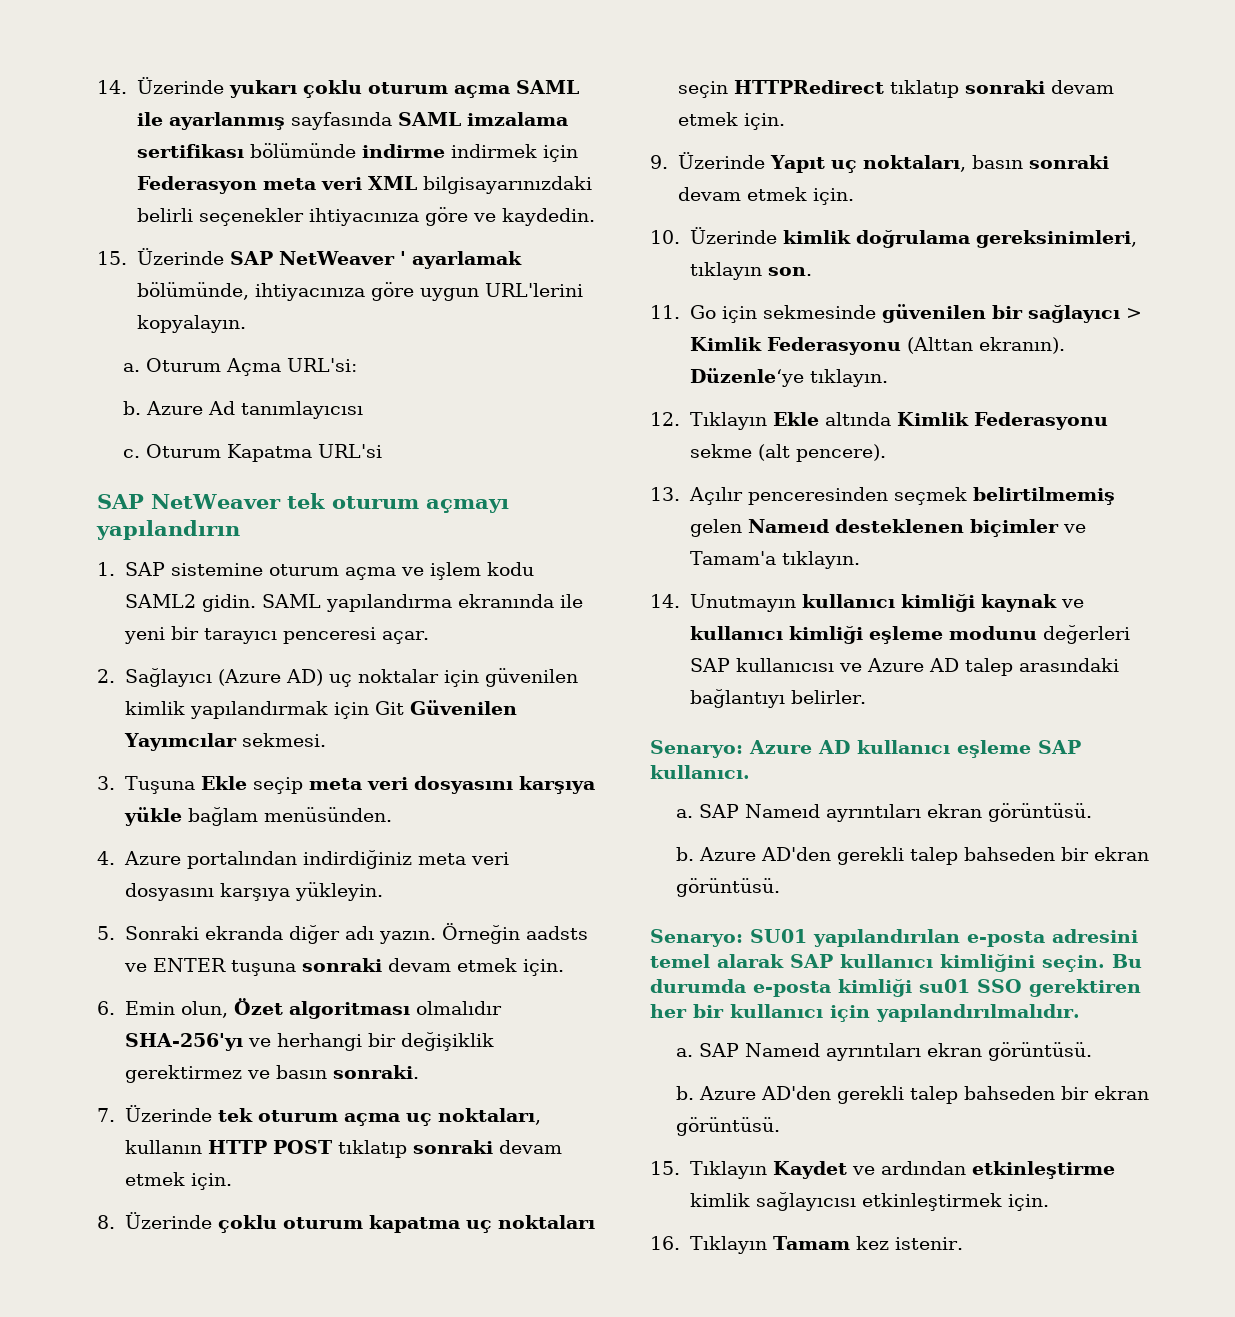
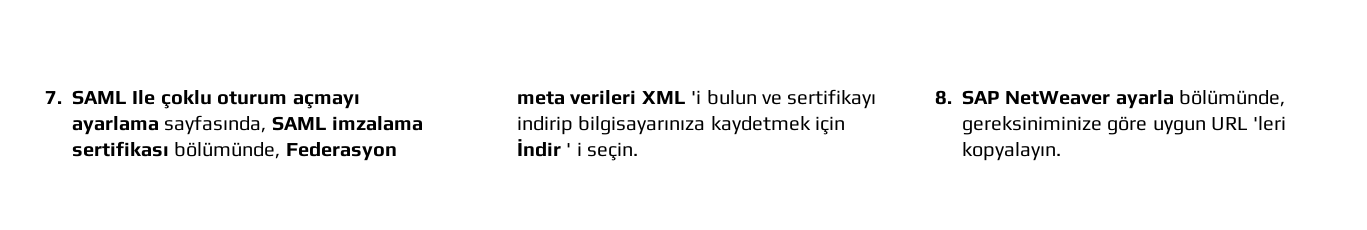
- 14. Üzerinde yukarı çoklu oturum açma SAML ile ayarlanmış sayfasında SAML imzalama sertifikası bölümünde indirme indirmek için Federasyon meta veri XML bilgisayarınızdaki belirli seçenekler ihtiyacınıza göre ve kaydedin.
- 15. Üzerinde SAP NetWeaver ' ayarlamak bölümünde, ihtiyacınıza göre uygun URL'lerini kopyalayın.
- a. Oturum Açma URL'si:
- b. Azure Ad tanımlayıcısı
- c. Oturum Kapatma URL'si
- SAP NetWeaver tek oturum açmayı yapılandırın
- 1. SAP sistemine oturum açma ve işlem kodu SAML2 gidin. SAML yapılandırma ekranında ile yeni bir tarayıcı penceresi açar.
- 2. Sağlayıcı (Azure AD) uç noktalar için güvenilen kimlik yapılandırmak için Git Güvenilen Yayımcılar sekmesi.
- 3. Tuşuna Ekle seçip meta veri dosyasını karşıya yükle bağlam menüsünden.
- 4. Azure portalından indirdiğiniz meta veri dosyasını karşıya yükleyin.
- 5. Sonraki ekranda diğer adı yazın. Örneğin aadsts ve ENTER tuşuna sonraki devam etmek için.
- 6. Emin olun, Özet algoritması olmalıdır SHA-256'yı ve herhangi bir değişiklik gerektirmez ve basın sonraki.
- 7. Üzerinde tek oturum açma uç noktaları, kullanın HTTP POST tıklatıp sonraki devam etmek için.
- 8. Üzerinde çoklu oturum kapatma uç noktaları seçin HTTPRedirect tıklatıp sonraki devam etmek için.
- 9. Üzerinde Yapıt uç noktaları, basın sonraki devam etmek için.
- 10. Üzerinde kimlik doğrulama gereksinimleri, tıklayın son.
- 11. Go için sekmesinde güvenilen bir sağlayıcı > Kimlik Federasyonu (Alttan ekranın). Düzenle‘ye tıklayın.
- 12. Tıklayın Ekle altında Kimlik Federasyonu sekme (alt pencere).
- 13. Açılır penceresinden seçmek belirtilmemiş gelen Nameıd desteklenen biçimler ve Tamam'a tıklayın.
- 14. Unutmayın kullanıcı kimliği kaynak ve kullanıcı kimliği eşleme modunu değerleri SAP kullanıcısı ve Azure AD talep arasındaki bağlantıyı belirler.
- Senaryo: Azure AD kullanıcı eşleme SAP kullanıcı.
- a. SAP Nameıd ayrıntıları ekran görüntüsü.
- b. Azure AD'den gerekli talep bahseden bir ekran görüntüsü.
- Senaryo: SU01 yapılandırılan e-posta adresini temel alarak SAP kullanıcı kimliğini seçin. Bu durumda e-posta kimliği su01 SSO gerektiren her bir kullanıcı için yapılandırılmalıdır.
- a. SAP Nameıd ayrıntıları ekran görüntüsü.
- b. Azure AD'den gerekli talep bahseden bir ekran görüntüsü.
- 15. Tıklayın Kaydet ve ardından etkinleştirme kimlik sağlayıcısı etkinleştirmek için.
- 16. Tıklayın Tamam kez istenir.
+ 7. SAML Ile çoklu oturum açmayı ayarlama sayfasında, SAML imzalama sertifikası bölümünde, Federasyon meta verileri XML 'i bulun ve sertifikayı indirip bilgisayarınıza kaydetmek için İndir ' i seçin.
+ 8. SAP NetWeaver ayarla bölümünde, gereksiniminize göre uygun URL 'leri kopyalayın.

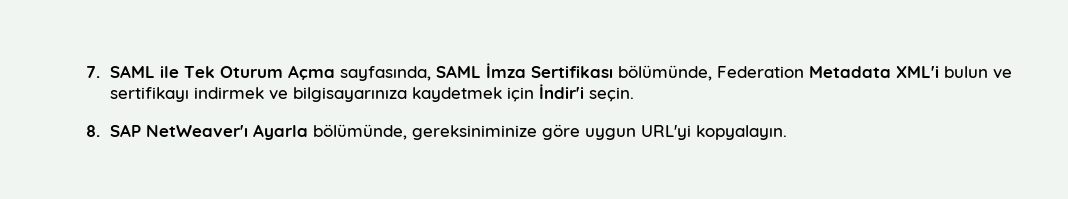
- 7. SAML Ile çoklu oturum açmayı ayarlama sayfasında, SAML imzalama sertifikası bölümünde, Federasyon meta verileri XML 'i bulun ve sertifikayı indirip bilgisayarınıza kaydetmek için İndir ' i seçin.
+ 7. SAML ile Tek Oturum Açma sayfasında, SAML İmza Sertifikası bölümünde, Federation Metadata XML'i bulun ve sertifikayı indirmek ve bilgisayarınıza kaydetmek için İndir'i seçin.
- 8. SAP NetWeaver ayarla bölümünde, gereksiniminize göre uygun URL 'leri kopyalayın.
+ 8. SAP NetWeaver'ı Ayarla bölümünde, gereksiniminize göre uygun URL'yi kopyalayın.

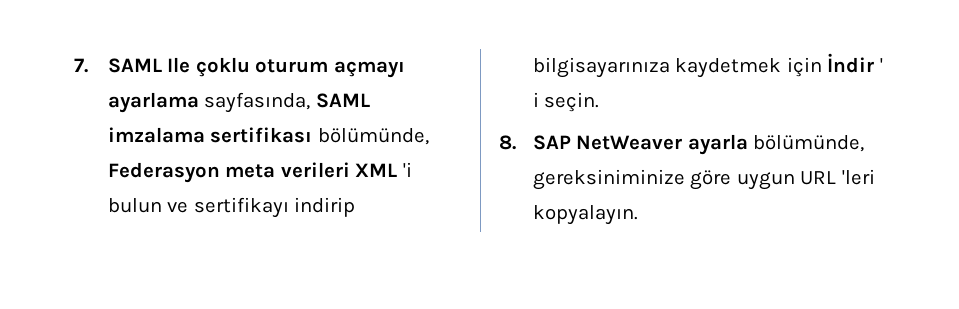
- 7. SAML ile Tek Oturum Açma sayfasında, SAML İmza Sertifikası bölümünde, Federation Metadata XML'i bulun ve sertifikayı indirmek ve bilgisayarınıza kaydetmek için İndir'i seçin.
+ 7. SAML Ile çoklu oturum açmayı ayarlama sayfasında, SAML imzalama sertifikası bölümünde, Federasyon meta verileri XML 'i bulun ve sertifikayı indirip bilgisayarınıza kaydetmek için İndir ' i seçin.
- 8. SAP NetWeaver'ı Ayarla bölümünde, gereksiniminize göre uygun URL'yi kopyalayın.
+ 8. SAP NetWeaver ayarla bölümünde, gereksiniminize göre uygun URL 'leri kopyalayın.

